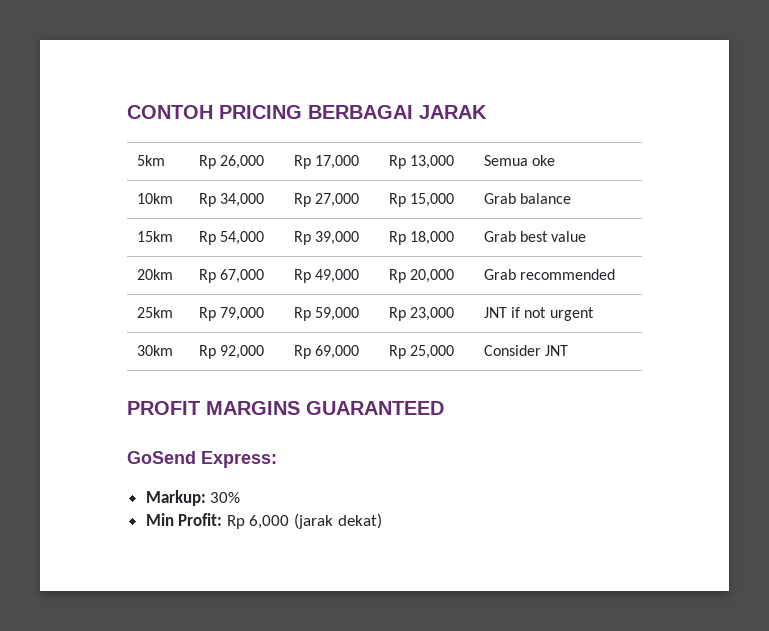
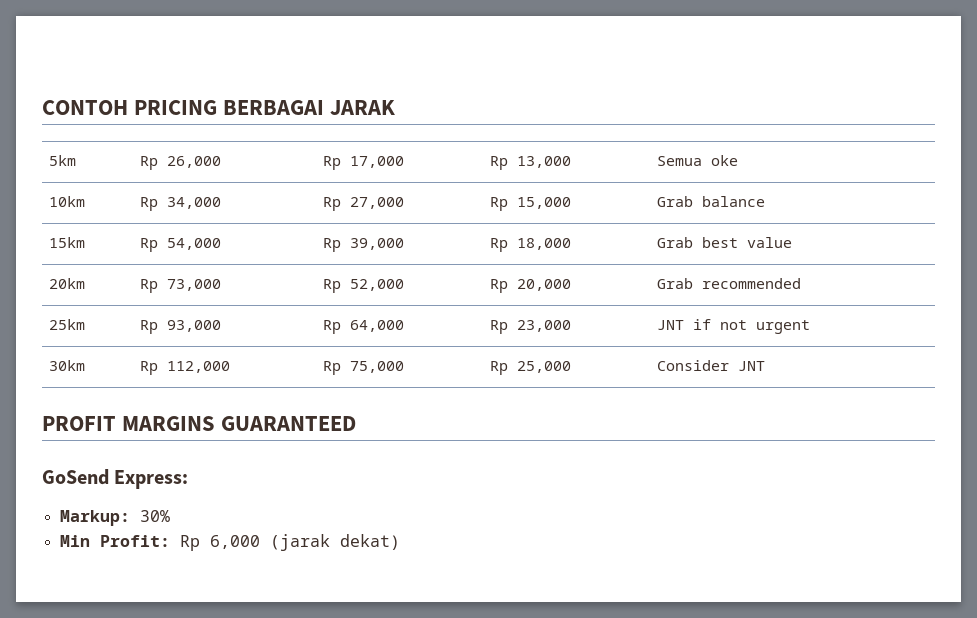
- 20km | Rp 67,000 | Rp 49,000 | Rp 20,000 | Grab recommended
+ 20km | Rp 73,000 | Rp 52,000 | Rp 20,000 | Grab recommended
- 25km | Rp 79,000 | Rp 59,000 | Rp 23,000 | JNT if not urgent
+ 25km | Rp 93,000 | Rp 64,000 | Rp 23,000 | JNT if not urgent
- 30km | Rp 92,000 | Rp 69,000 | Rp 25,000 | Consider JNT
+ 30km | Rp 112,000 | Rp 75,000 | Rp 25,000 | Consider JNT

